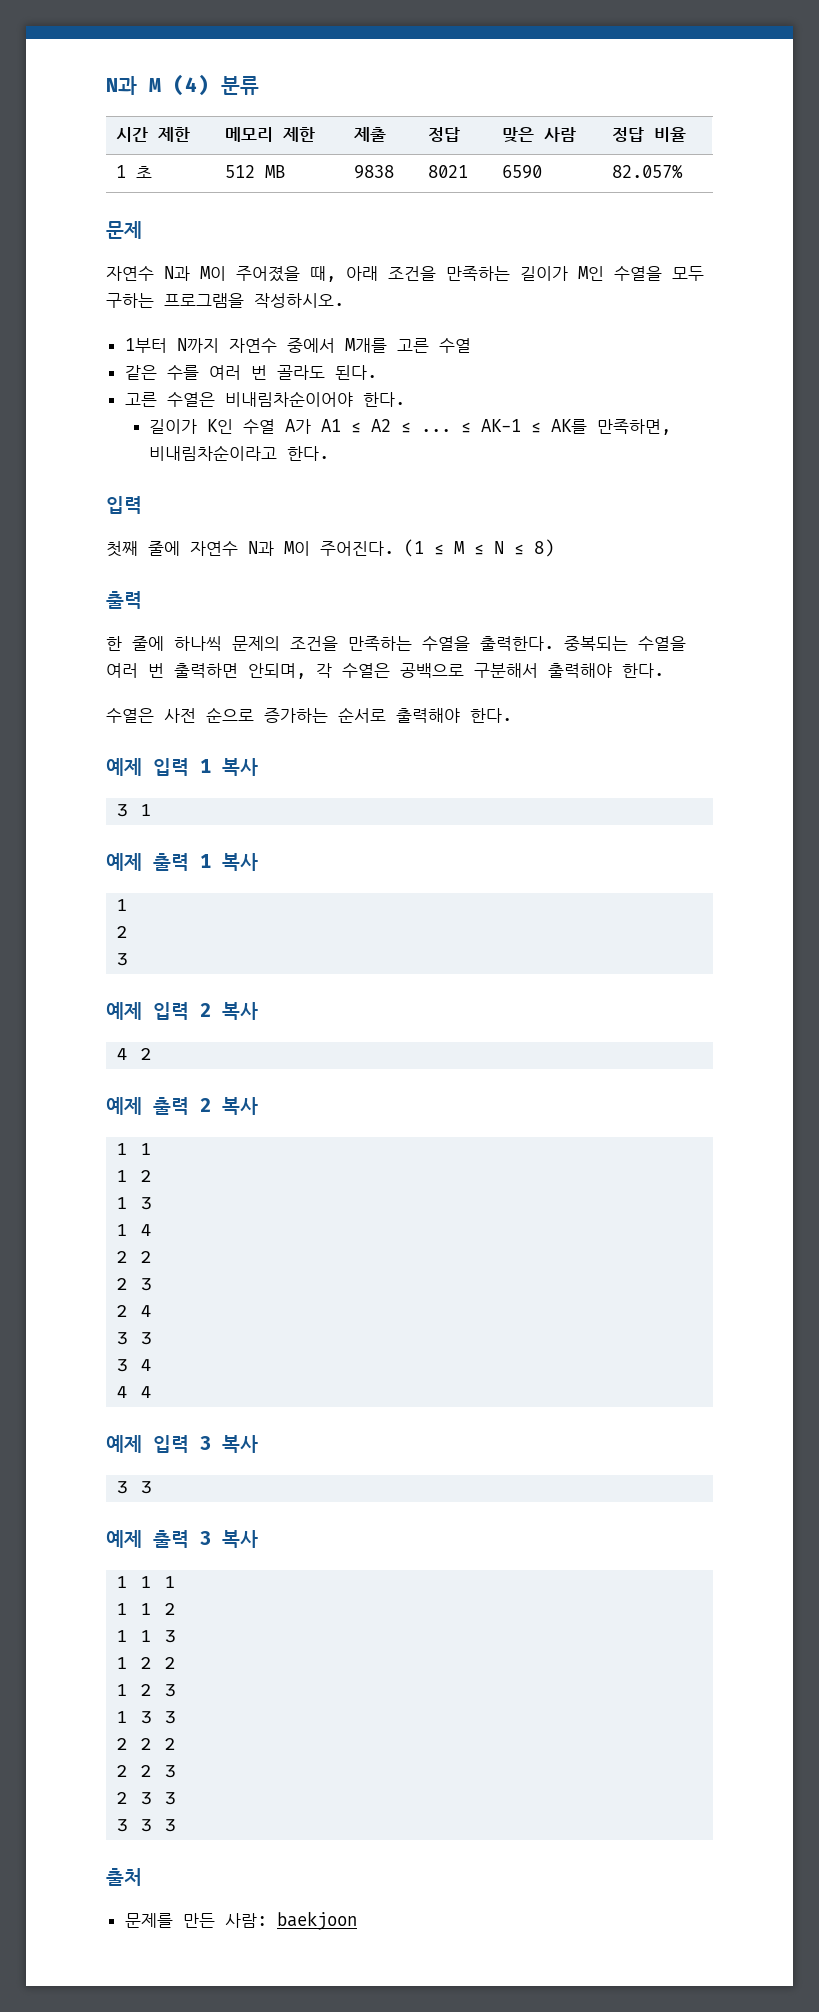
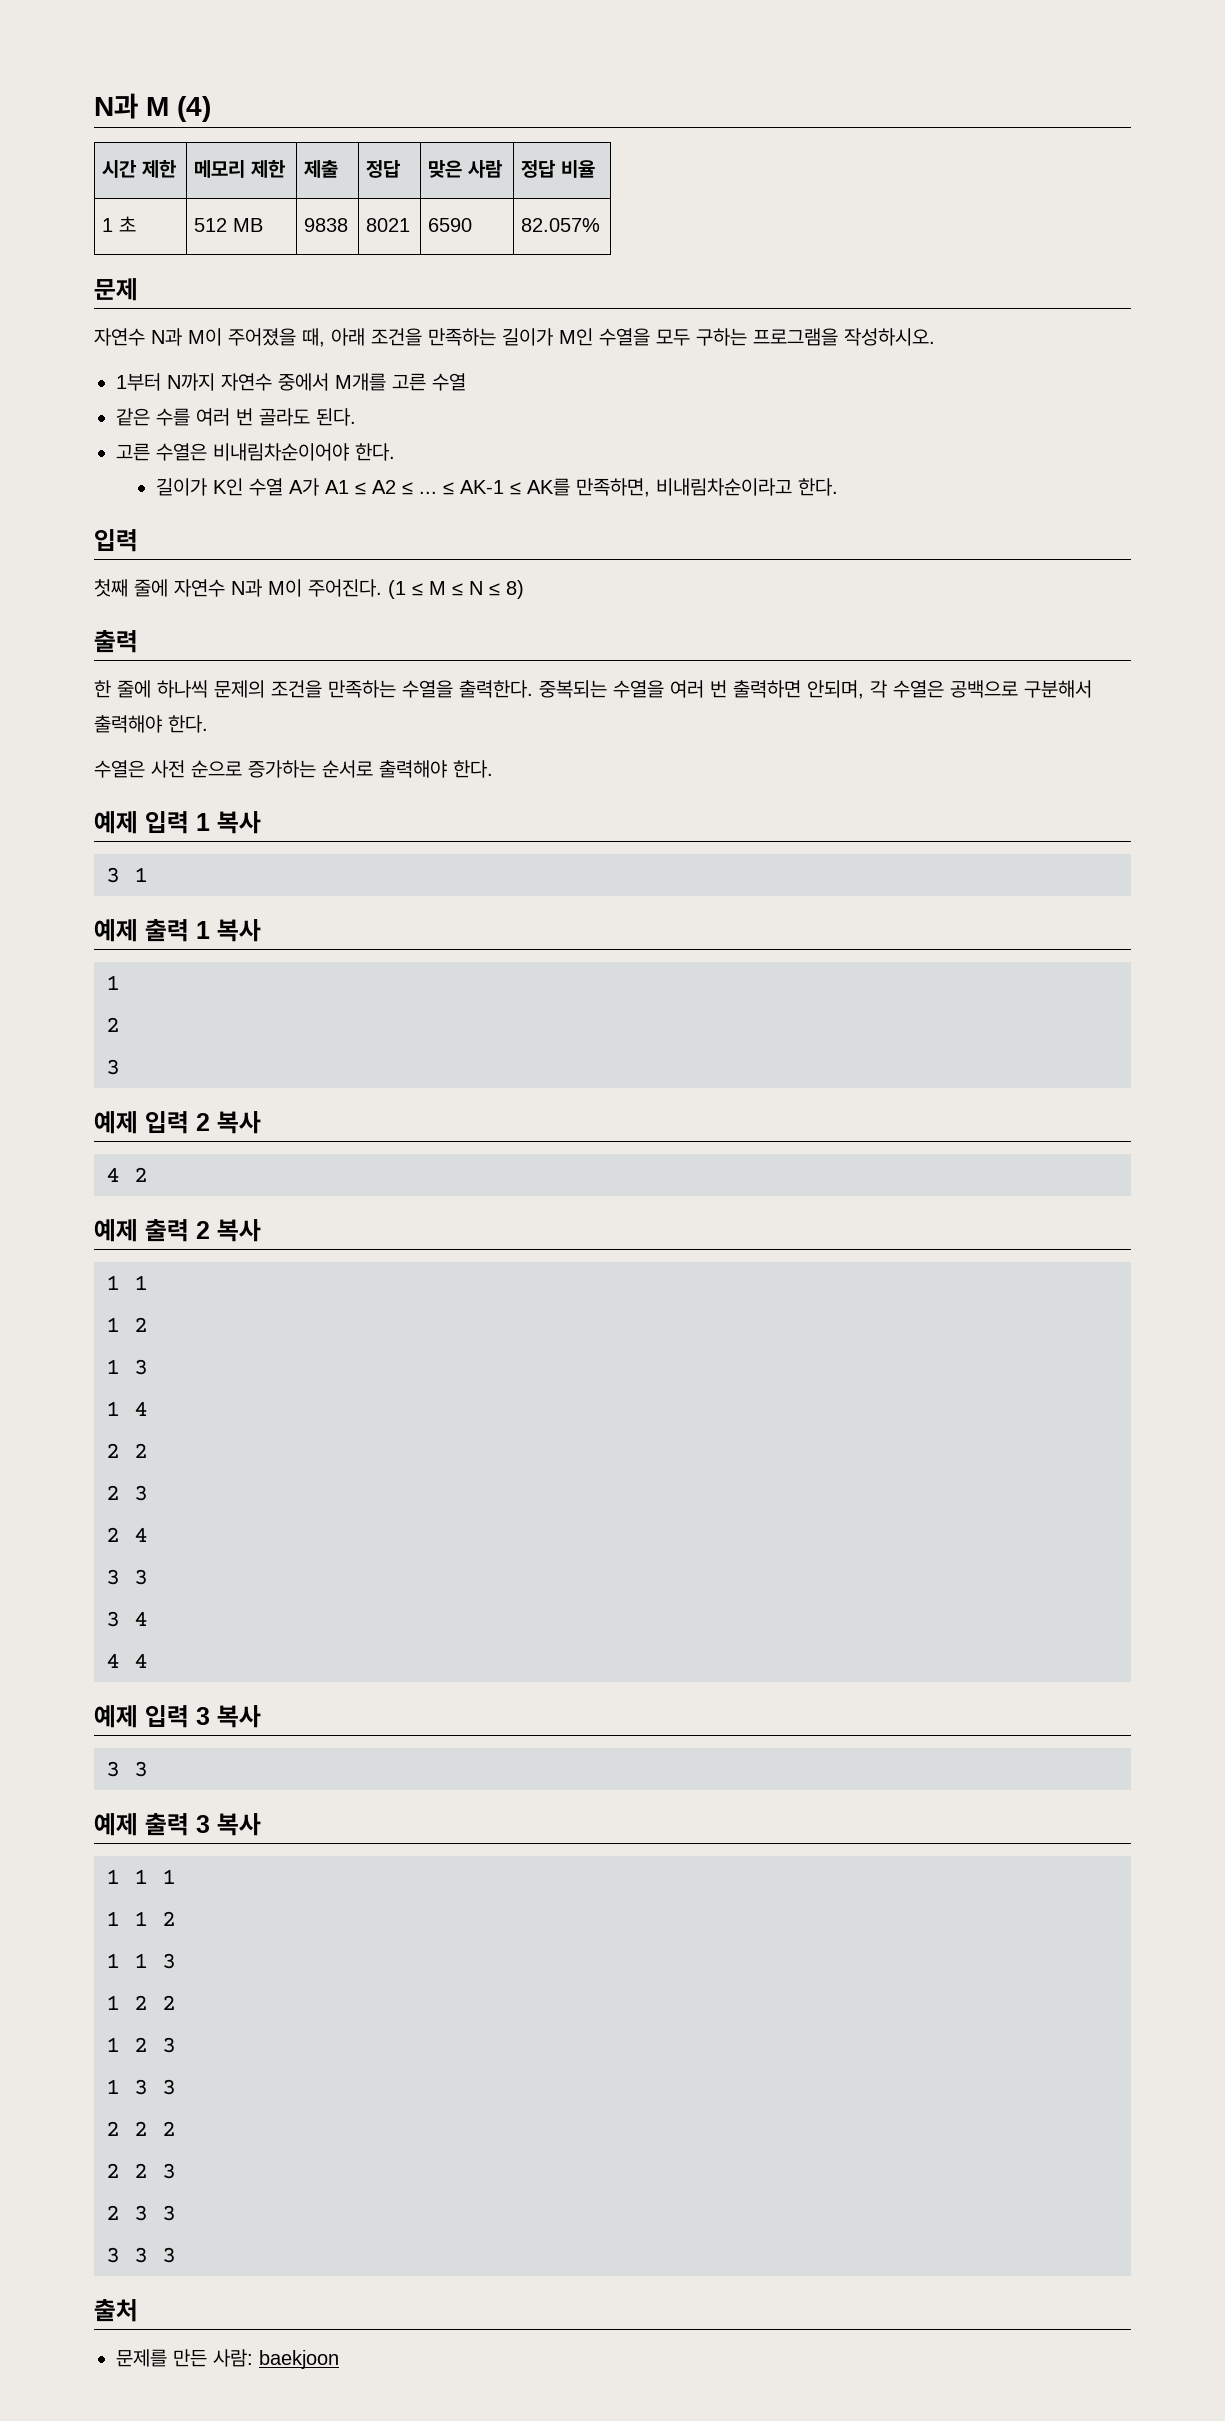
- N과 M (4) 분류
+ N과 M (4)

